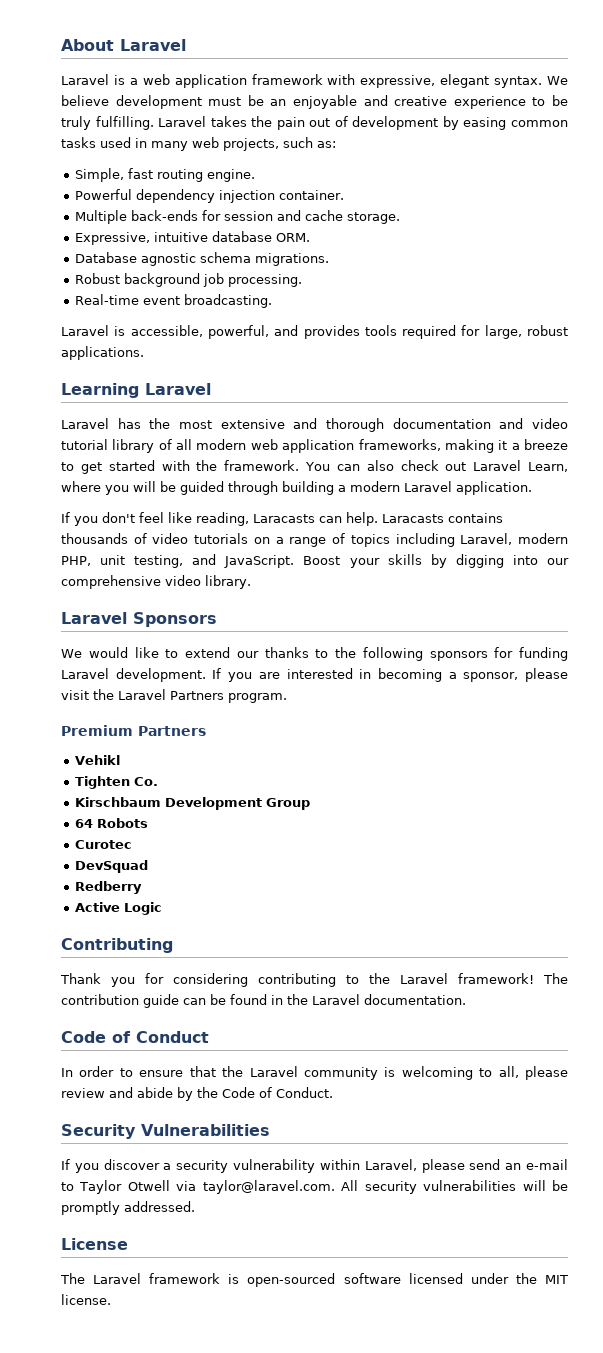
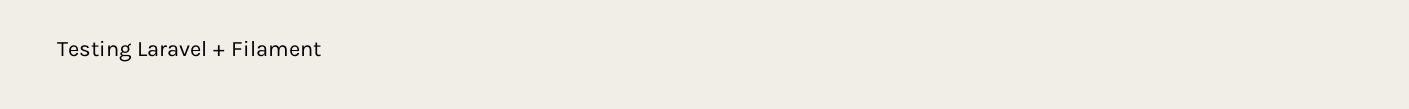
- About Laravel
- Laravel is a web application framework with expressive, elegant syntax. We believe development must be an enjoyable and creative experience to be truly fulfilling. Laravel takes the pain out of development by easing common tasks used in many web projects, such as:
- Simple, fast routing engine.
- Powerful dependency injection container.
- Multiple back-ends for session and cache storage.
- Expressive, intuitive database ORM.
- Database agnostic schema migrations.
- Robust background job processing.
- Real-time event broadcasting.
- Laravel is accessible, powerful, and provides tools required for large, robust applications.
- Learning Laravel
- Laravel has the most extensive and thorough documentation and video tutorial library of all modern web application frameworks, making it a breeze to get started with the framework. You can also check out Laravel Learn, where you will be guided through building a modern Laravel application.
- If you don't feel like reading, Laracasts can help. Laracasts contains thousands of video tutorials on a range of topics including Laravel, modern PHP, unit testing, and JavaScript. Boost your skills by digging into our comprehensive video library.
- Laravel Sponsors
- We would like to extend our thanks to the following sponsors for funding Laravel development. If you are interested in becoming a sponsor, please visit the Laravel Partners program.
- Premium Partners
- Vehikl
- Tighten Co.
- Kirschbaum Development Group
- 64 Robots
- Curotec
- DevSquad
- Redberry
- Active Logic
- Contributing
- Thank you for considering contributing to the Laravel framework! The contribution guide can be found in the Laravel documentation.
- Code of Conduct
- In order to ensure that the Laravel community is welcoming to all, please review and abide by the Code of Conduct.
- Security Vulnerabilities
- If you discover a security vulnerability within Laravel, please send an e-mail to Taylor Otwell via taylor@laravel.com. All security vulnerabilities will be promptly addressed.
- License
- The Laravel framework is open-sourced software licensed under the MIT license.
+ Testing Laravel + Filament

